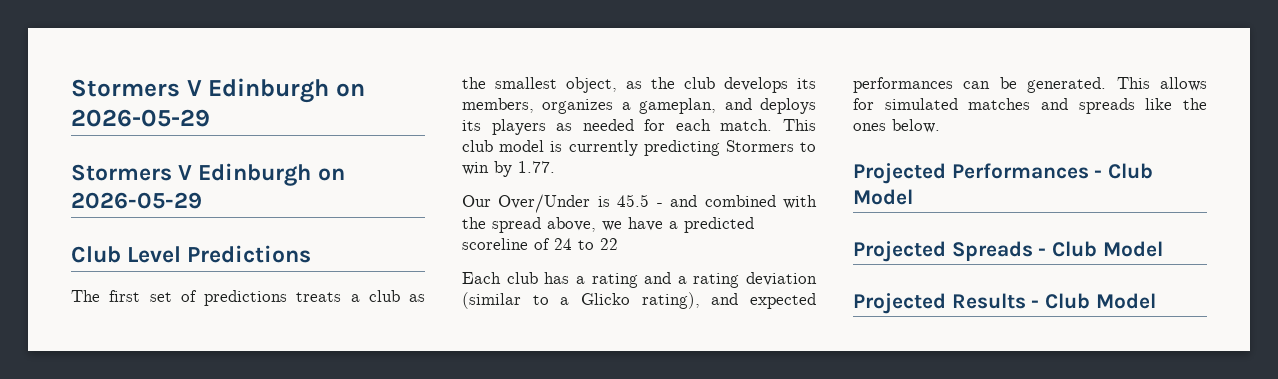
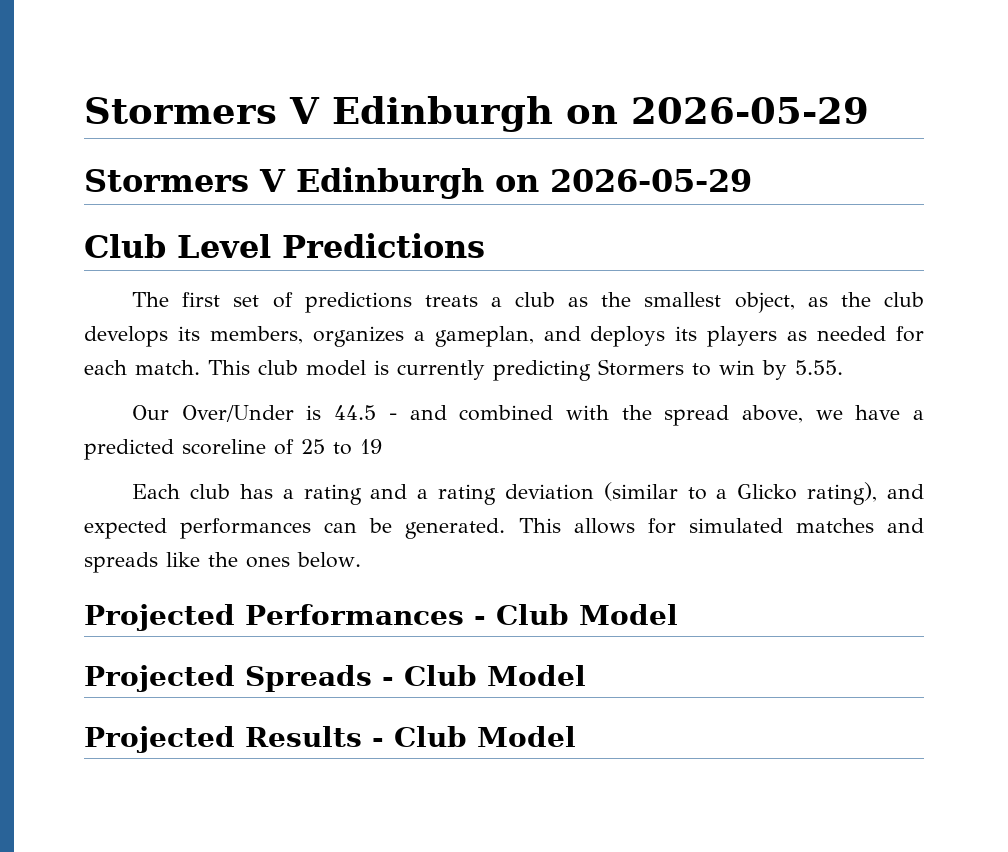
- This club model is currently predicting Stormers to win by 1.77.
+ This club model is currently predicting Stormers to win by 5.55.
- Our Over/Under is 45.5 - and combined with the spread above, we have a predicted scoreline of 24 to 22
+ Our Over/Under is 44.5 - and combined with the spread above, we have a predicted scoreline of 25 to 19

